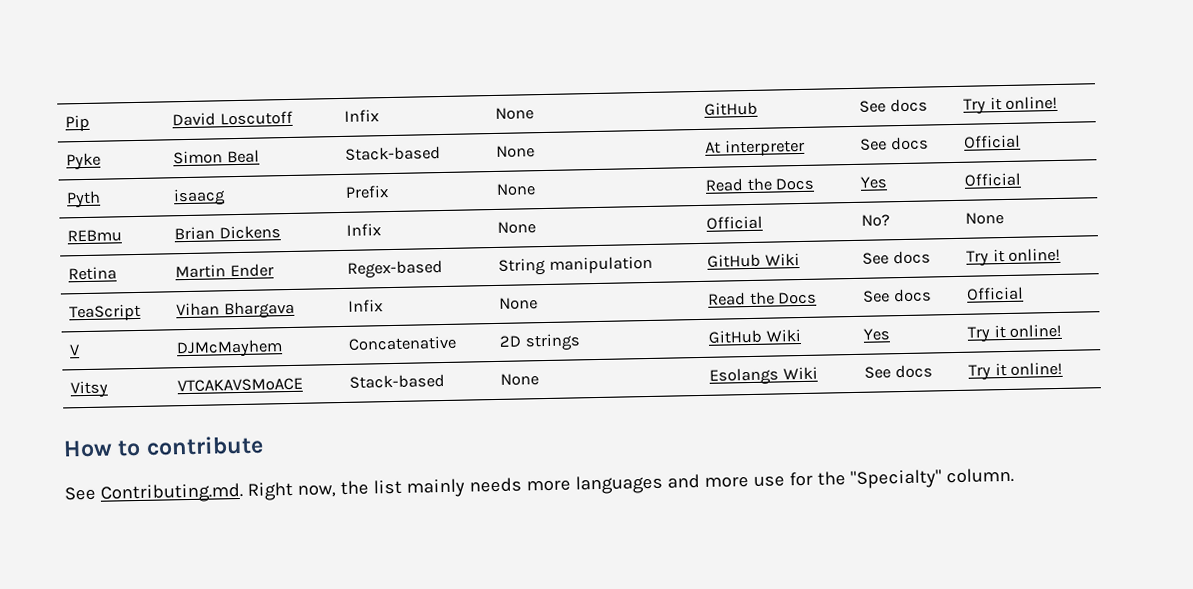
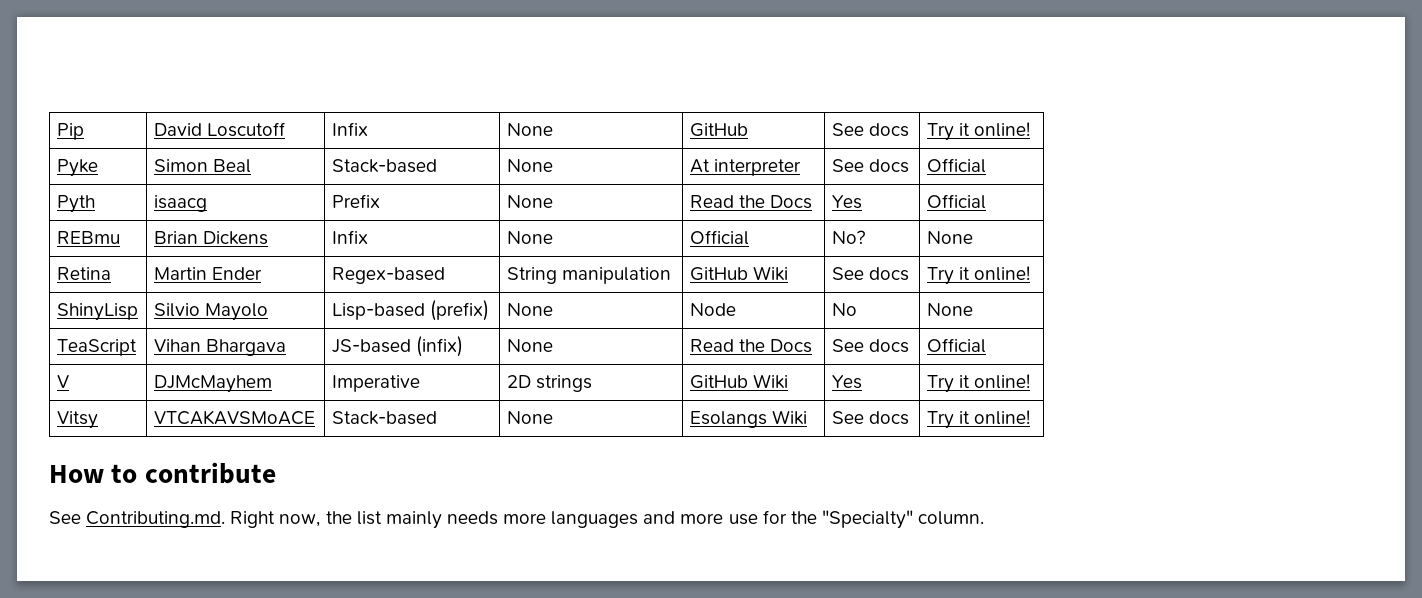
+ ShinyLisp | Silvio Mayolo | Lisp-based (prefix) | None | Node | No | None
- TeaScript | Vihan Bhargava | Infix | None | Read the Docs | See docs | Official
+ TeaScript | Vihan Bhargava | JS-based (infix) | None | Read the Docs | See docs | Official
- V | DJMcMayhem | Concatenative | 2D strings | GitHub Wiki | Yes | Try it online!
+ V | DJMcMayhem | Imperative | 2D strings | GitHub Wiki | Yes | Try it online!

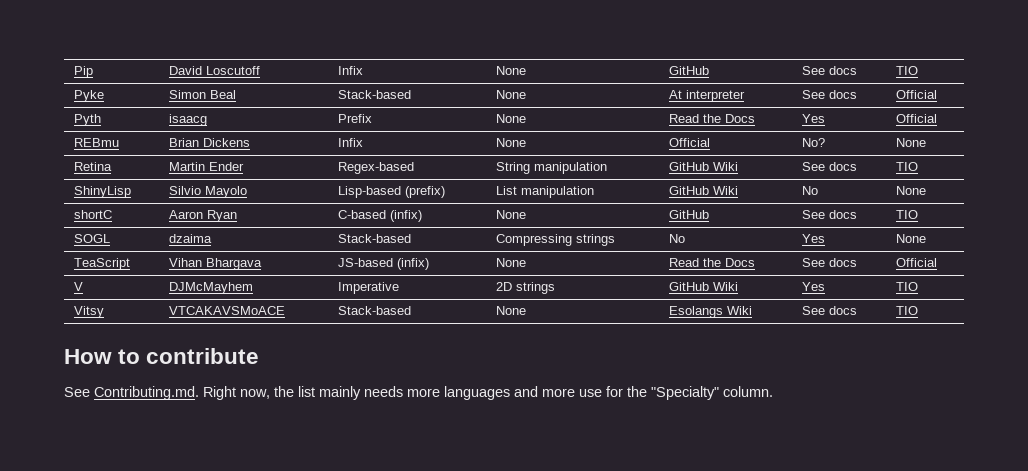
- Pip | David Loscutoff | Infix | None | GitHub | See docs | Try it online!
+ Pip | David Loscutoff | Infix | None | GitHub | See docs | TIO
- Retina | Martin Ender | Regex-based | String manipulation | GitHub Wiki | See docs | Try it online!
+ Retina | Martin Ender | Regex-based | String manipulation | GitHub Wiki | See docs | TIO
- ShinyLisp | Silvio Mayolo | Lisp-based (prefix) | None | Node | No | None
+ ShinyLisp | Silvio Mayolo | Lisp-based (prefix) | List manipulation | GitHub Wiki | No | None
+ shortC | Aaron Ryan | C-based (infix) | None | GitHub | See docs | TIO
+ SOGL | dzaima | Stack-based | Compressing strings | No | Yes | None
- V | DJMcMayhem | Imperative | 2D strings | GitHub Wiki | Yes | Try it online!
+ V | DJMcMayhem | Imperative | 2D strings | GitHub Wiki | Yes | TIO
- Vitsy | VTCAKAVSMoACE | Stack-based | None | Esolangs Wiki | See docs | Try it online!
+ Vitsy | VTCAKAVSMoACE | Stack-based | None | Esolangs Wiki | See docs | TIO

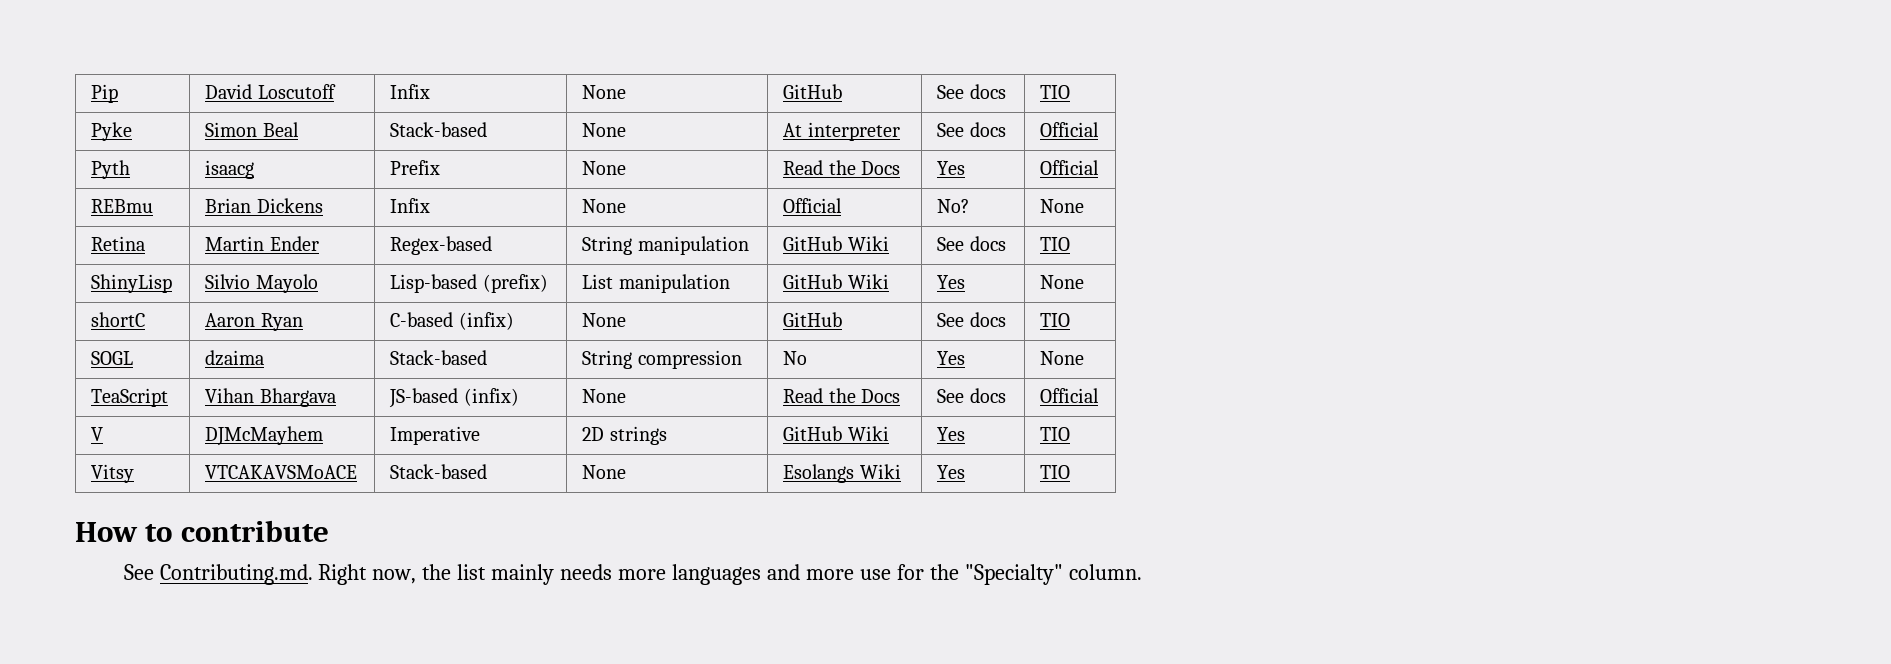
- ShinyLisp | Silvio Mayolo | Lisp-based (prefix) | List manipulation | GitHub Wiki | No | None
+ ShinyLisp | Silvio Mayolo | Lisp-based (prefix) | List manipulation | GitHub Wiki | Yes | None
- SOGL | dzaima | Stack-based | Compressing strings | No | Yes | None
+ SOGL | dzaima | Stack-based | String compression | No | Yes | None
- Vitsy | VTCAKAVSMoACE | Stack-based | None | Esolangs Wiki | See docs | TIO
+ Vitsy | VTCAKAVSMoACE | Stack-based | None | Esolangs Wiki | Yes | TIO

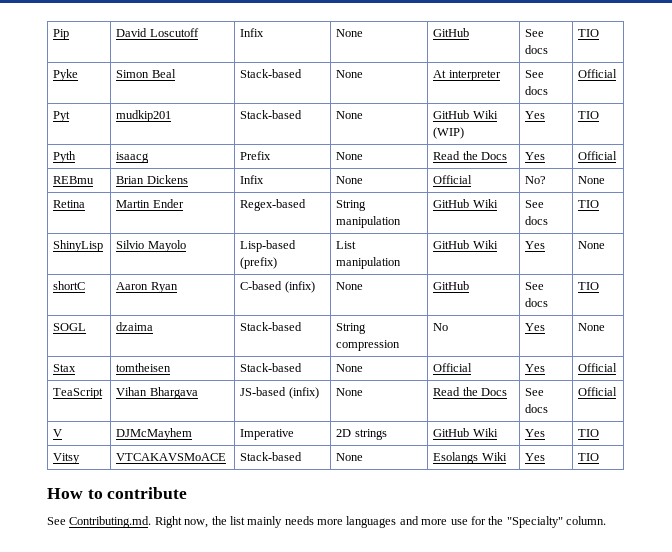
+ Pyt | mudkip201 | Stack-based | None | GitHub Wiki (WIP) | Yes | TIO
+ Stax | tomtheisen | Stack-based | None | Official | Yes | Official

